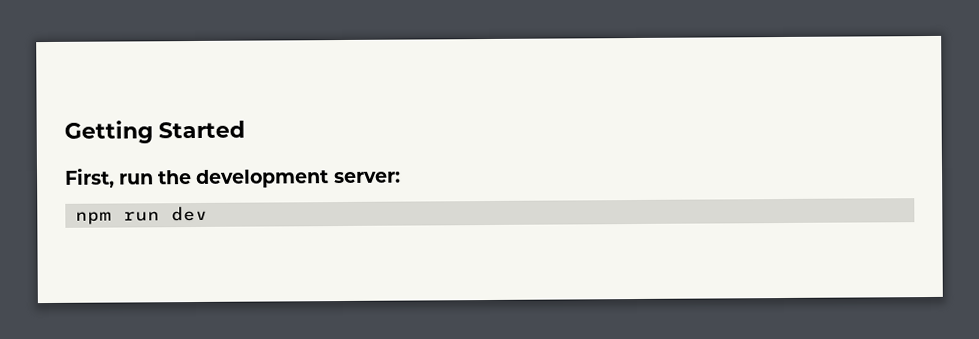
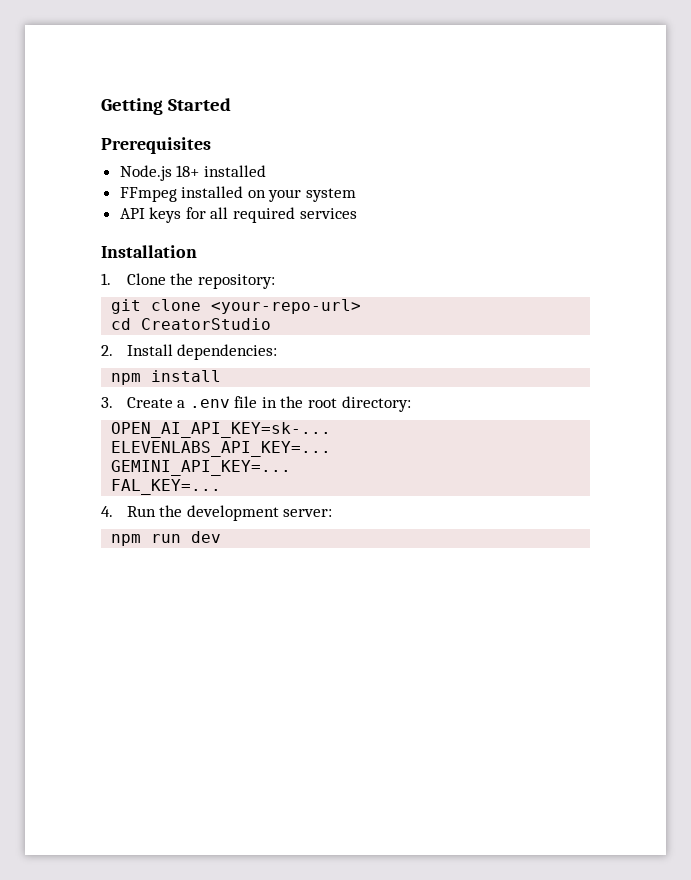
- First, run the development server:
+ Prerequisites
+ Node.js 18+ installed
+ FFmpeg installed on your system
+ API keys for all required services
+ Installation
+ 1. Clone the repository:
+ git clone <your-repo-url>
+ cd CreatorStudio
+ 2. Install dependencies:
+ npm install
+ 3. Create a .env file in the root directory:
+ OPEN_AI_API_KEY=sk-...
+ ELEVENLABS_API_KEY=...
+ GEMINI_API_KEY=...
+ FAL_KEY=...
+ 4. Run the development server:

